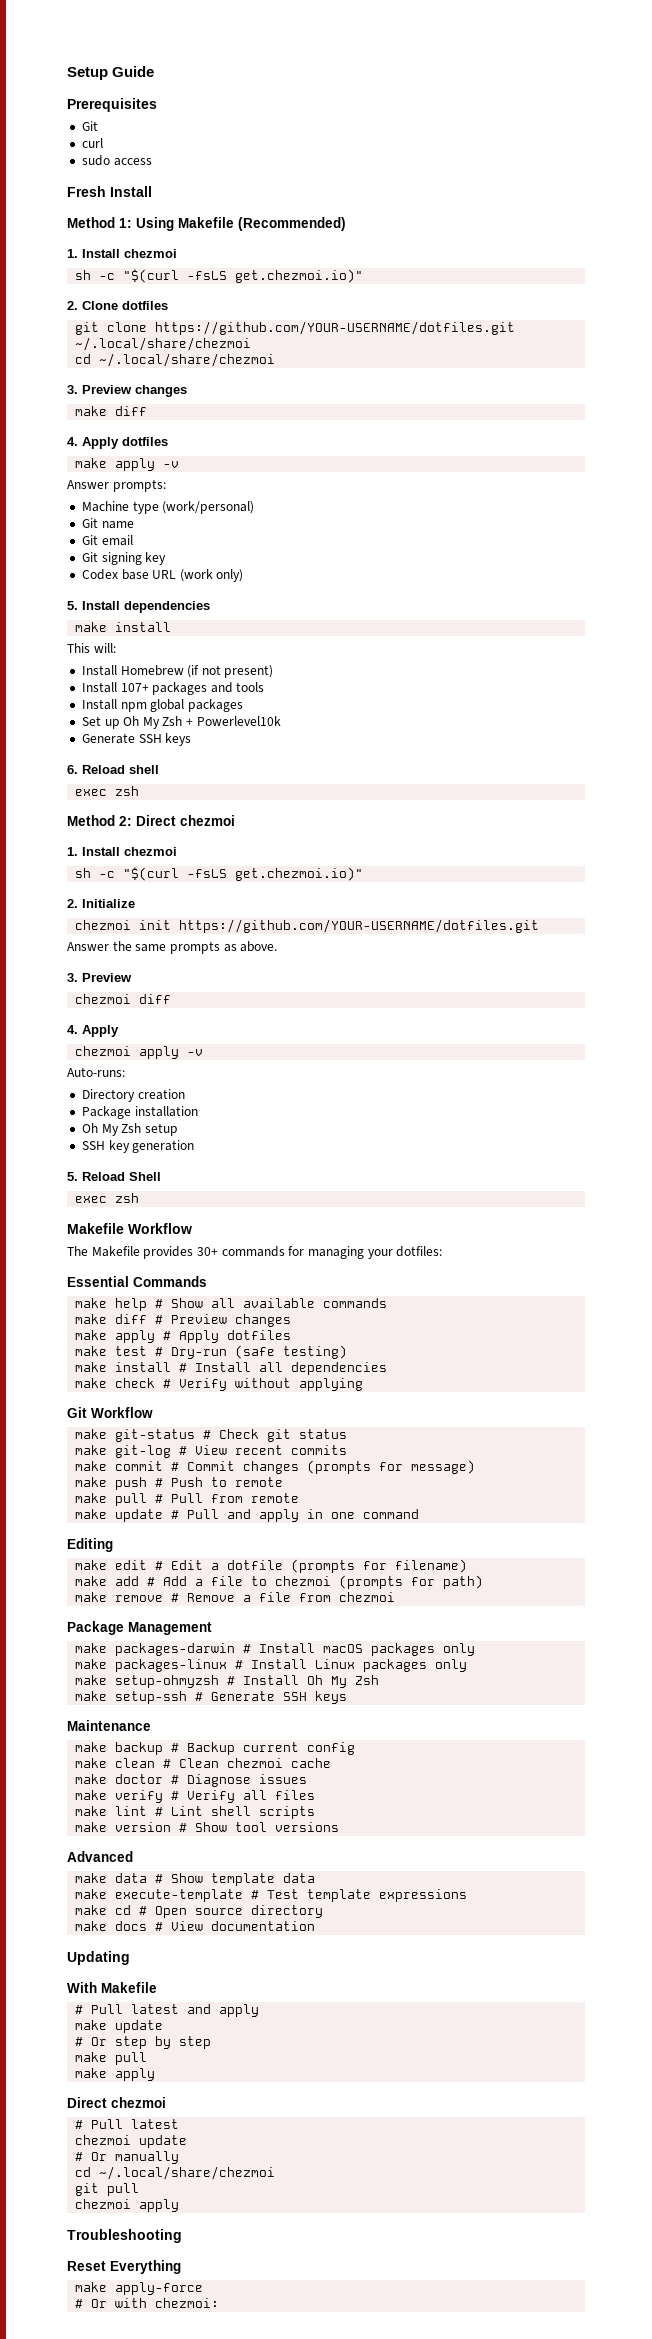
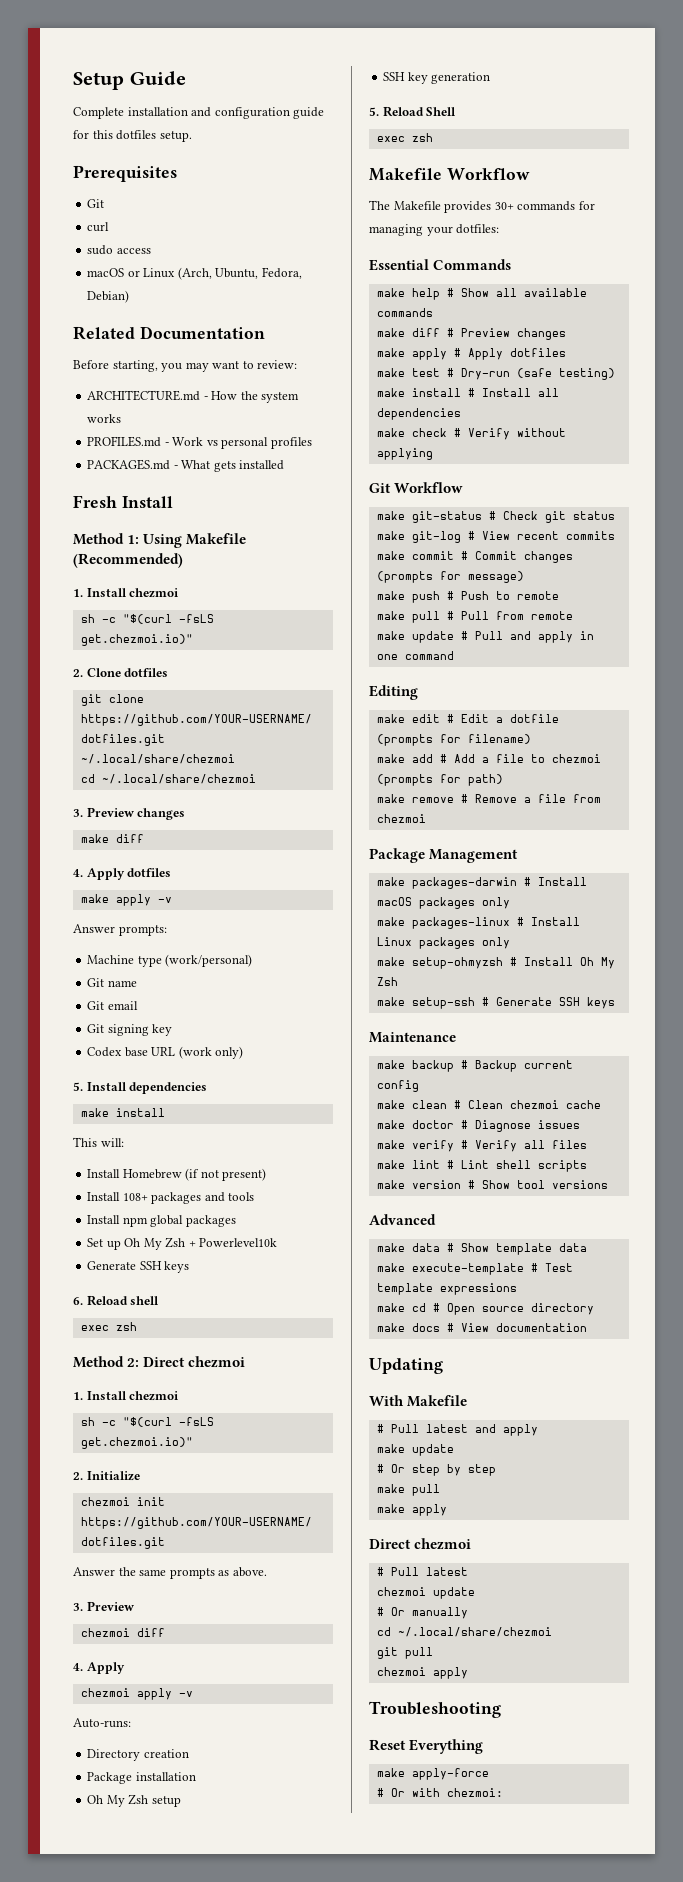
+ Complete installation and configuration guide for this dotfiles setup.
+ macOS or Linux (Arch, Ubuntu, Fedora, Debian)
+ Related Documentation
+ Before starting, you may want to review:
+ ARCHITECTURE.md - How the system works
+ PROFILES.md - Work vs personal profiles
+ PACKAGES.md - What gets installed
- Install 107+ packages and tools
+ Install 108+ packages and tools

